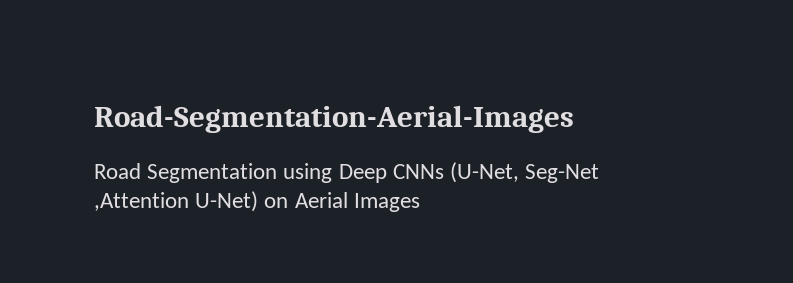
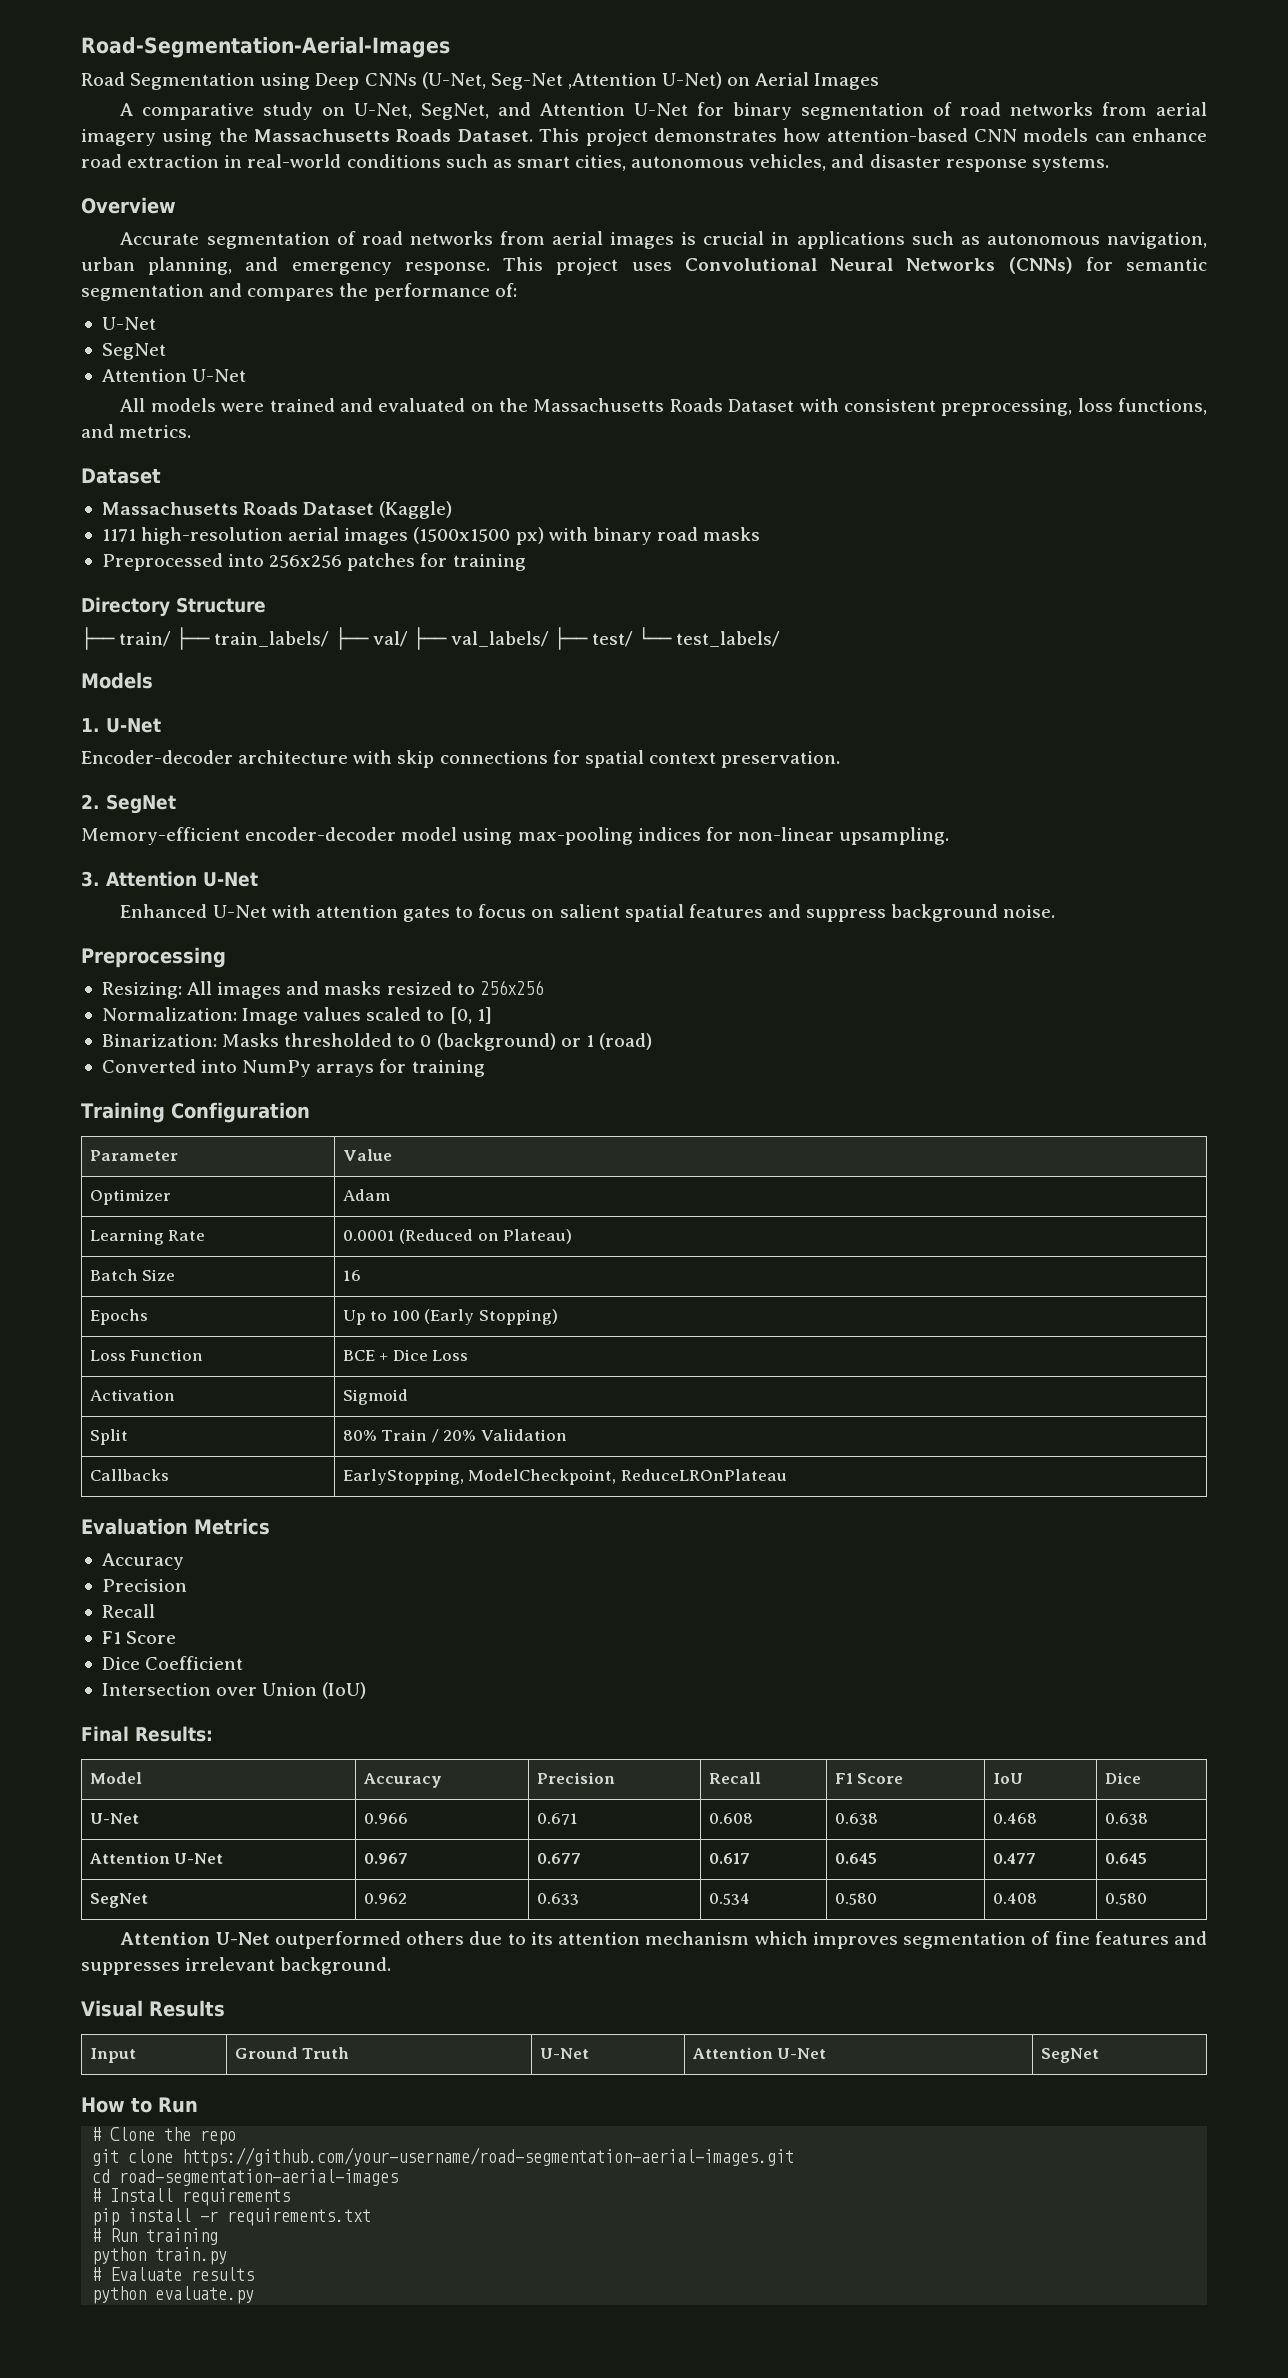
+ A comparative study on U-Net, SegNet, and Attention U-Net for binary segmentation of road networks from aerial imagery using the Massachusetts Roads Dataset. This project demonstrates how attention-based CNN models can enhance road extraction in real-world conditions such as smart cities, autonomous vehicles, and disaster response systems.
+ Overview
+ Accurate segmentation of road networks from aerial images is crucial in applications such as autonomous navigation, urban planning, and emergency response. This project uses Convolutional Neural Networks (CNNs) for semantic segmentation and compares the performance of:
+ U-Net
+ SegNet
+ Attention U-Net
+ All models were trained and evaluated on the Massachusetts Roads Dataset with consistent preprocessing, loss functions, and metrics.
+ Dataset
+ Massachusetts Roads Dataset (Kaggle)
+ 1171 high-resolution aerial images (1500x1500 px) with binary road masks
+ Preprocessed into 256x256 patches for training
+ Directory Structure
+ ├── train/ ├── train_labels/ ├── val/ ├── val_labels/ ├── test/ └── test_labels/
+ Models
+ 1. U-Net
+ Encoder-decoder architecture with skip connections for spatial context preservation.
+ 2. SegNet
+ Memory-efficient encoder-decoder model using max-pooling indices for non-linear upsampling.
+ 3. Attention U-Net
+ Enhanced U-Net with attention gates to focus on salient spatial features and suppress background noise.
+ Preprocessing
+ Resizing: All images and masks resized to 256x256
+ Normalization: Image values scaled to [0, 1]
+ Binarization: Masks thresholded to 0 (background) or 1 (road)
+ Converted into NumPy arrays for training
+ Training Configuration
+ Parameter | Value
+ Optimizer | Adam
+ Learning Rate | 0.0001 (Reduced on Plateau)
+ Batch Size | 16
+ Epochs | Up to 100 (Early Stopping)
+ Loss Function | BCE + Dice Loss
+ Activation | Sigmoid
+ Split | 80% Train / 20% Validation
+ Callbacks | EarlyStopping, ModelCheckpoint, ReduceLROnPlateau
+ Evaluation Metrics
+ Accuracy
+ Precision
+ Recall
+ F1 Score
+ Dice Coefficient
+ Intersection over Union (IoU)
+ Final Results:
+ Model | Accuracy | Precision | Recall | F1 Score | IoU | Dice
+ U-Net | 0.966 | 0.671 | 0.608 | 0.638 | 0.468 | 0.638
+ Attention U-Net | 0.967 | 0.677 | 0.617 | 0.645 | 0.477 | 0.645
+ SegNet | 0.962 | 0.633 | 0.534 | 0.580 | 0.408 | 0.580
+ Attention U-Net outperformed others due to its attention mechanism which improves segmentation of fine features and suppresses irrelevant background.
+ Visual Results
+ Input | Ground Truth | U-Net | Attention U-Net | SegNet
+ How to Run
+ # Clone the repo
+ git clone https://github.com/your-username/road-segmentation-aerial-images.git
+ cd road-segmentation-aerial-images
+ # Install requirements
+ pip install -r requirements.txt
+ # Run training
+ python train.py
+ # Evaluate results
+ python evaluate.py

